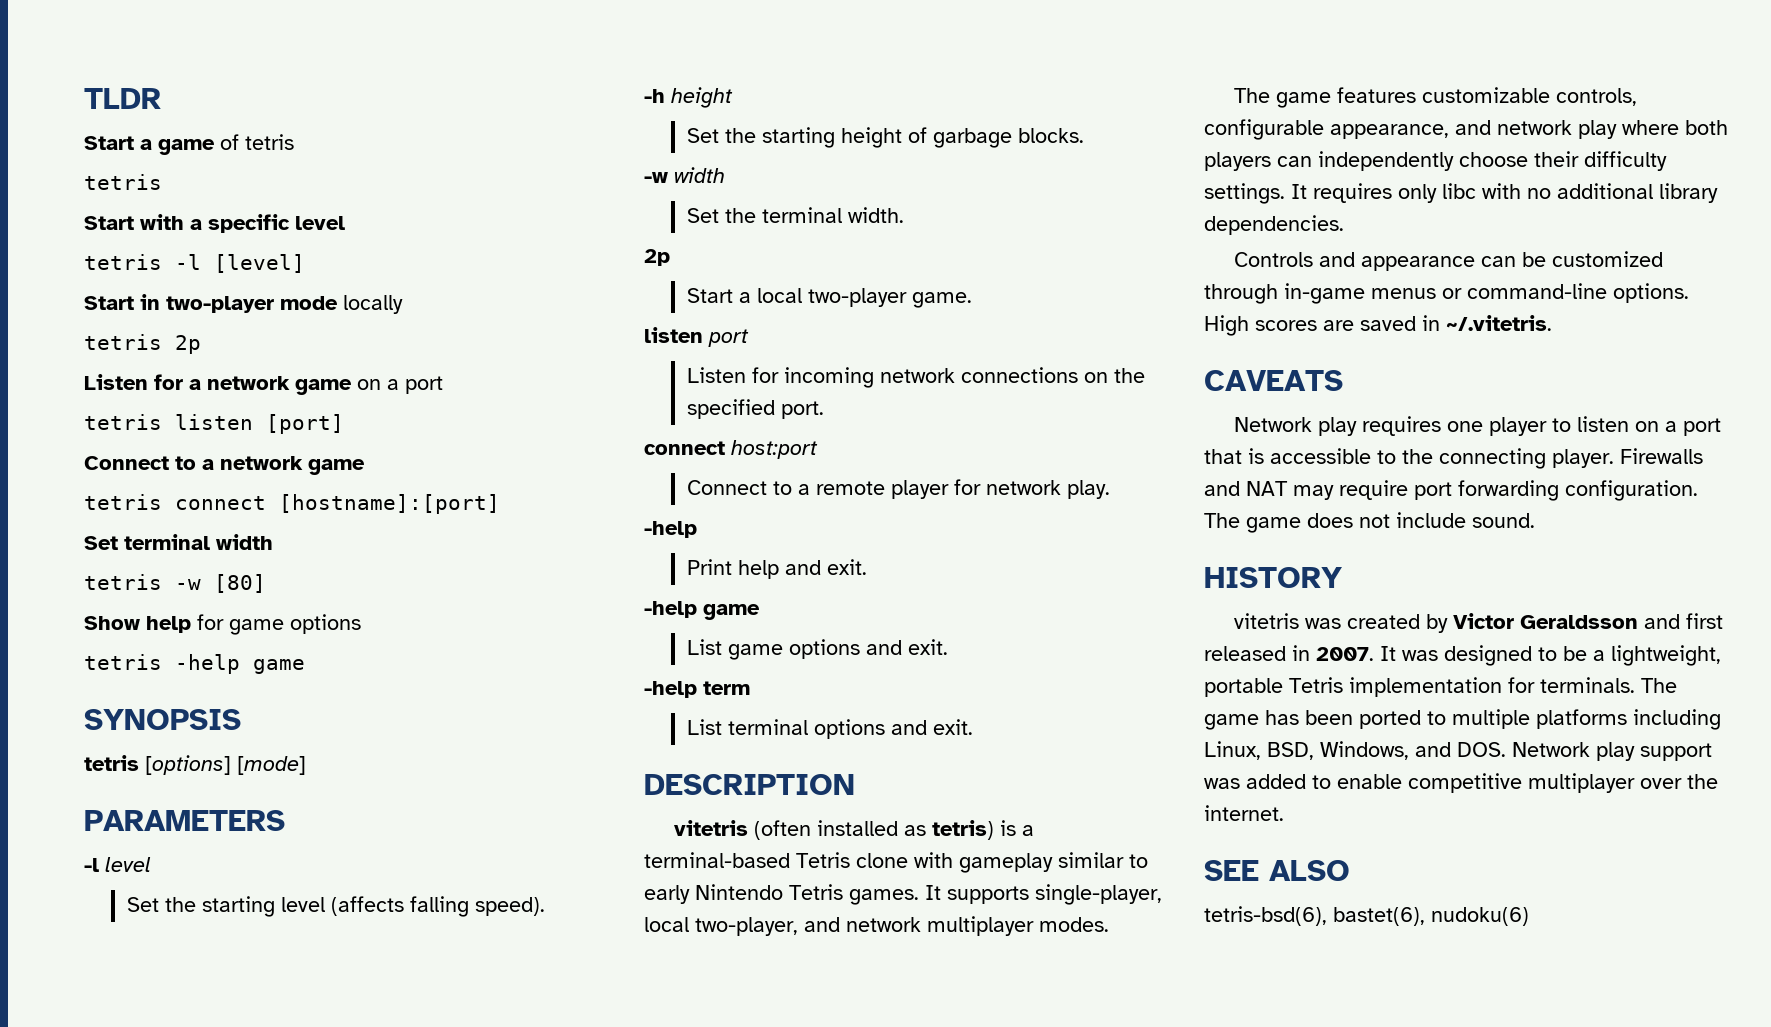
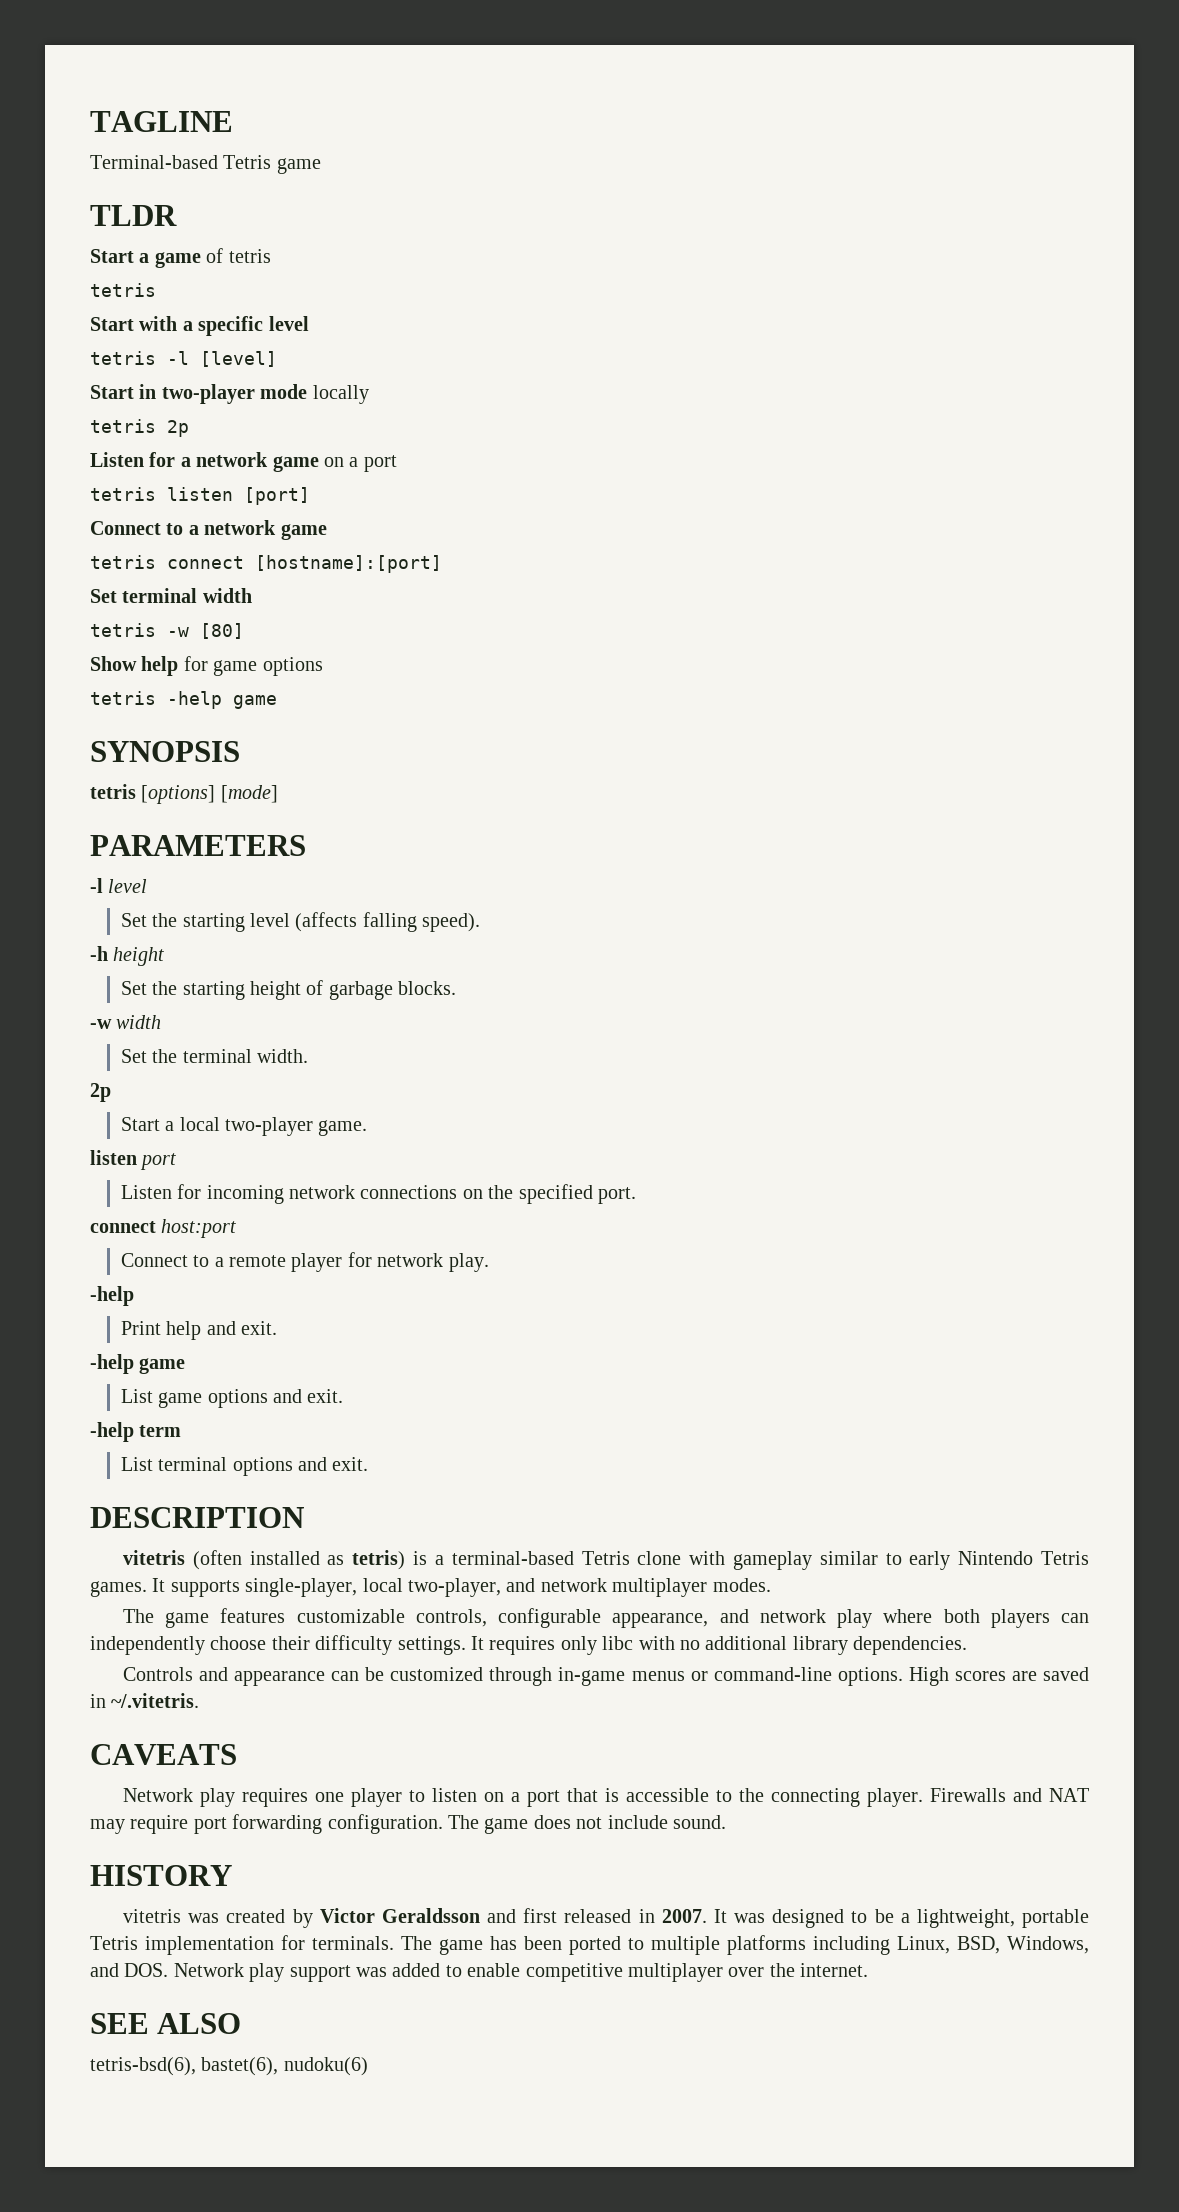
+ TAGLINE
+ Terminal-based Tetris game

